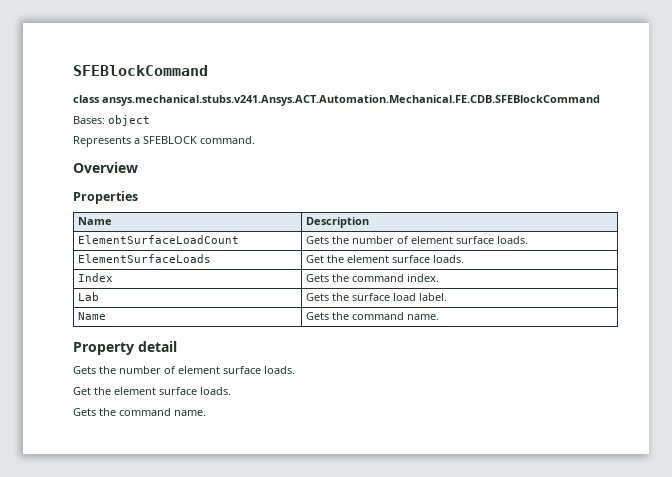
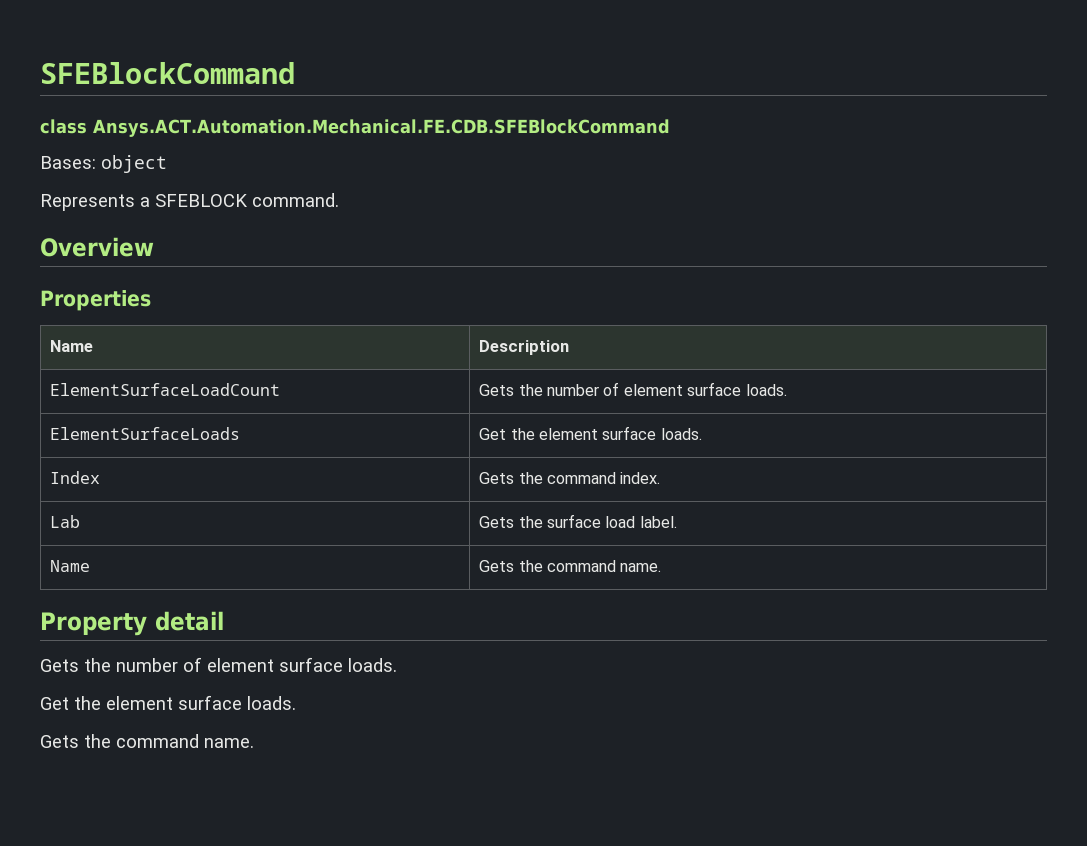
- class ansys.mechanical.stubs.v241.Ansys.ACT.Automation.Mechanical.FE.CDB.SFEBlockCommand
+ class Ansys.ACT.Automation.Mechanical.FE.CDB.SFEBlockCommand

